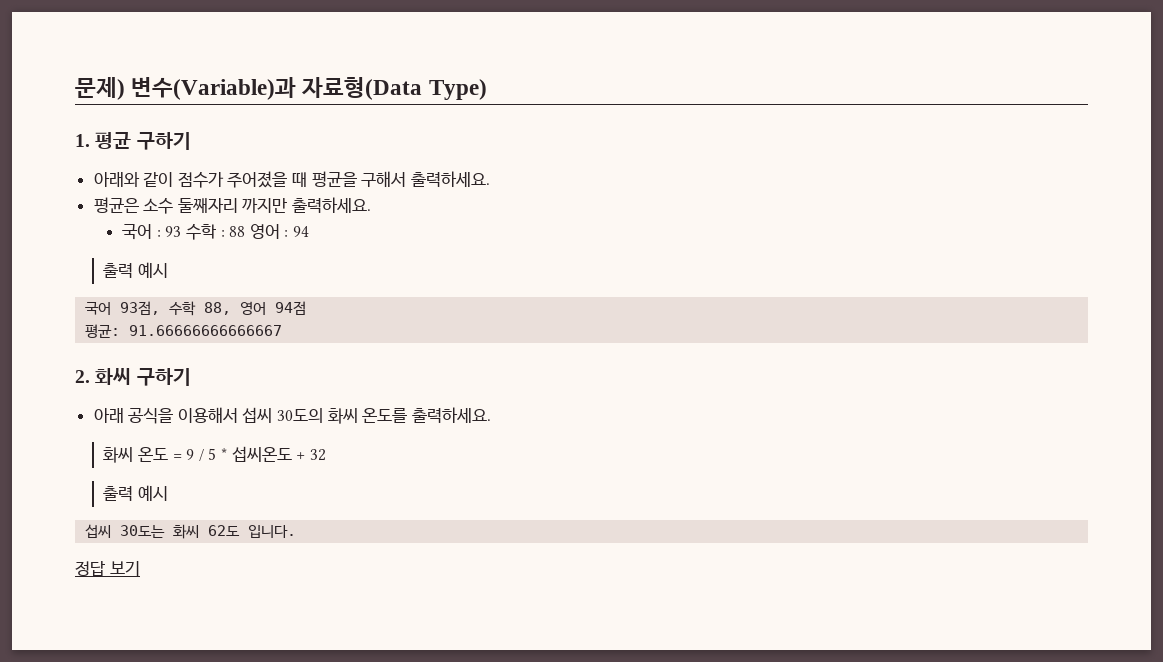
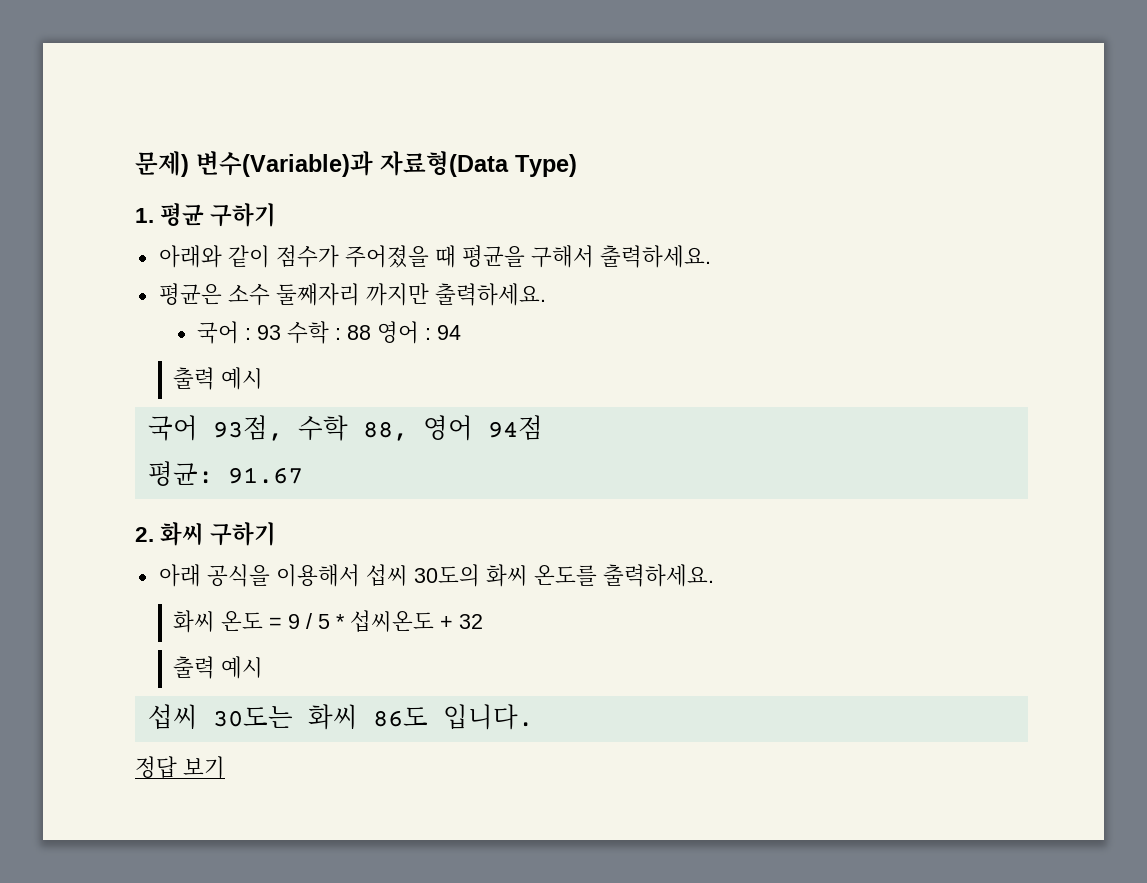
- 평균: 91.66666666666667
+ 평균: 91.67
- 섭씨 30도는 화씨 62도 입니다.
+ 섭씨 30도는 화씨 86도 입니다.

